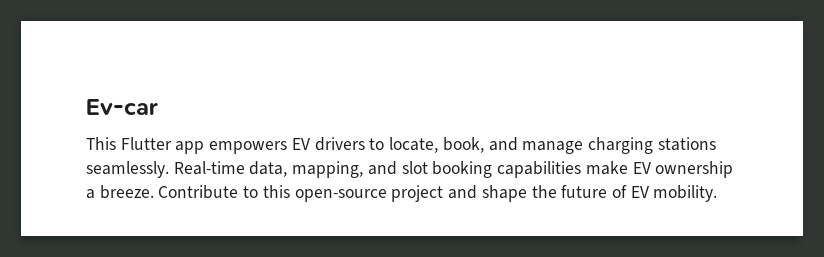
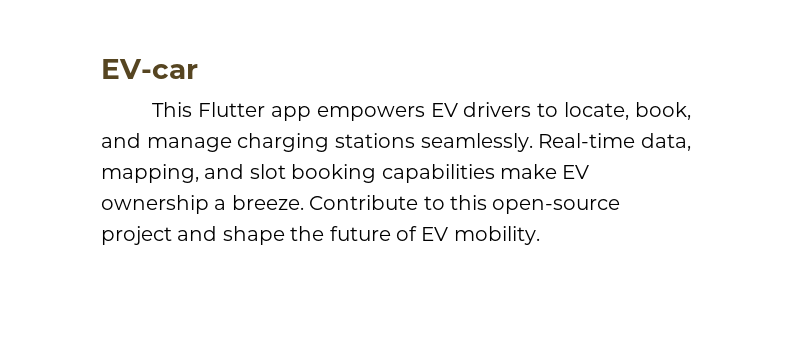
- Ev-car
+ EV-car

